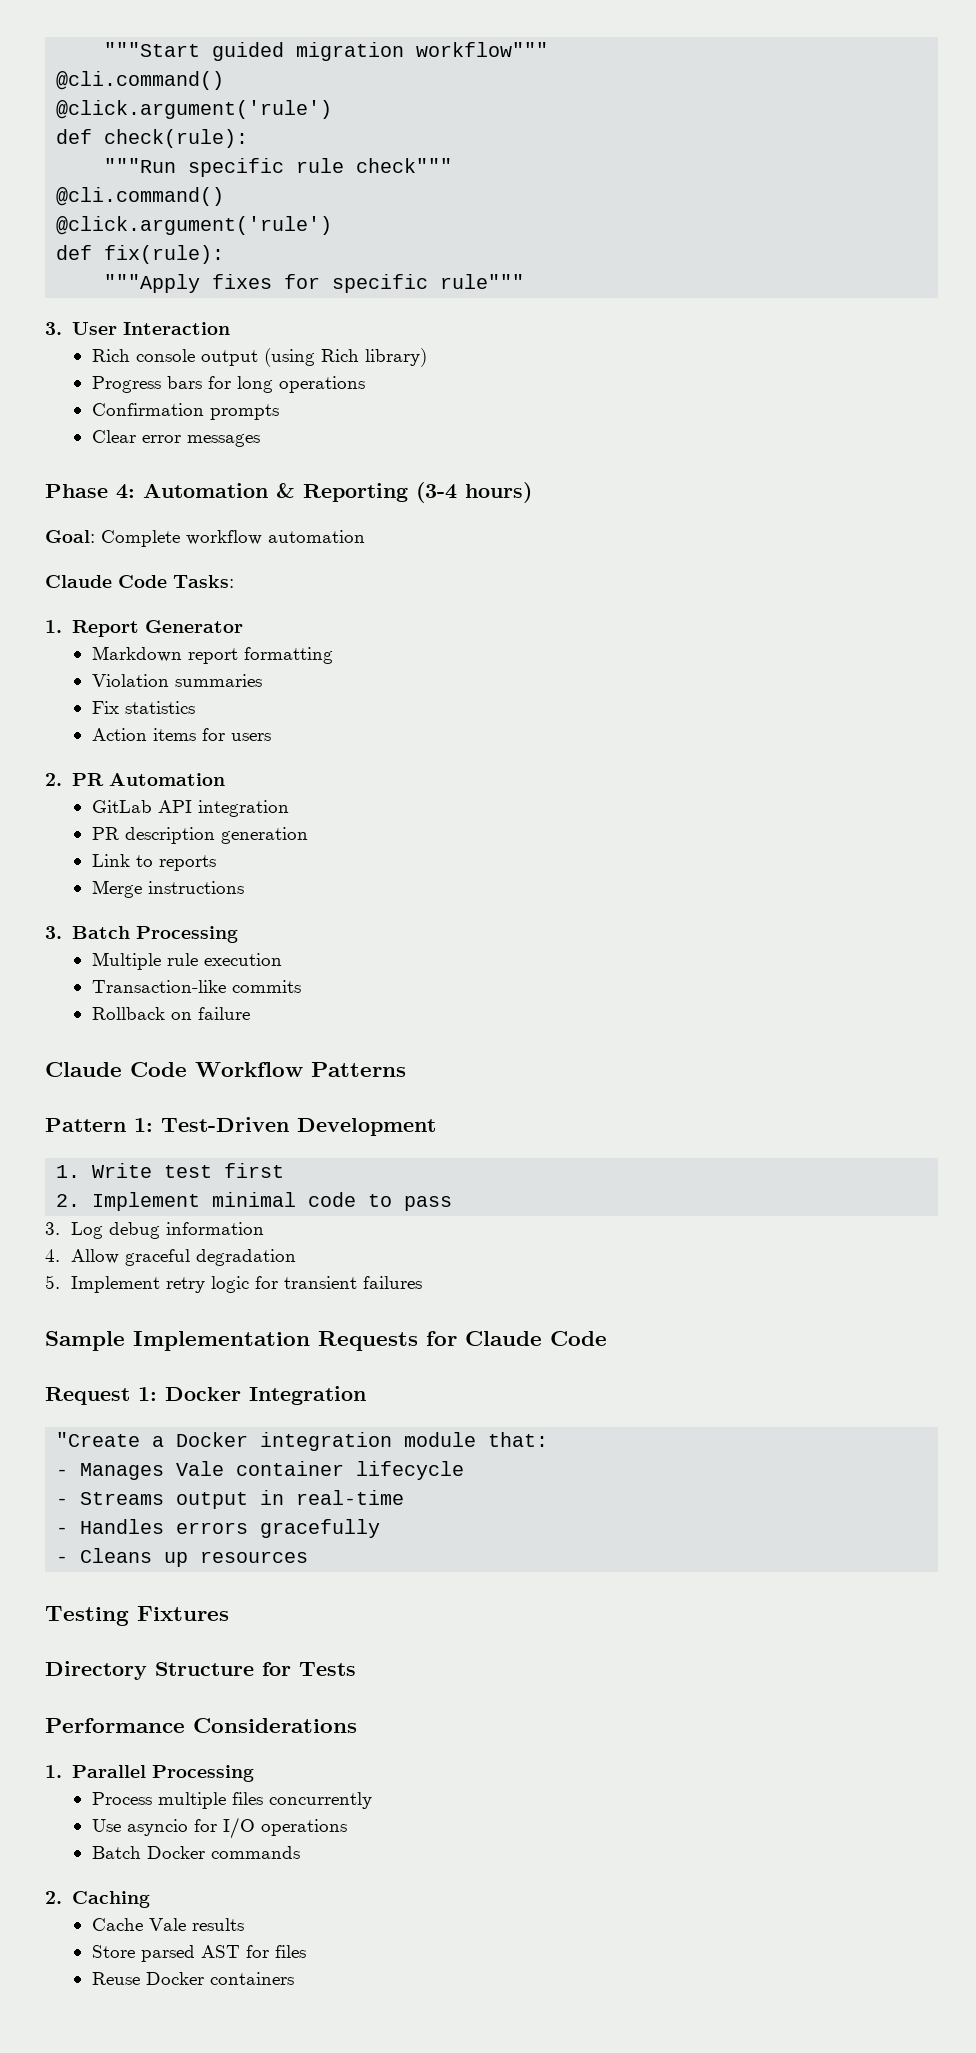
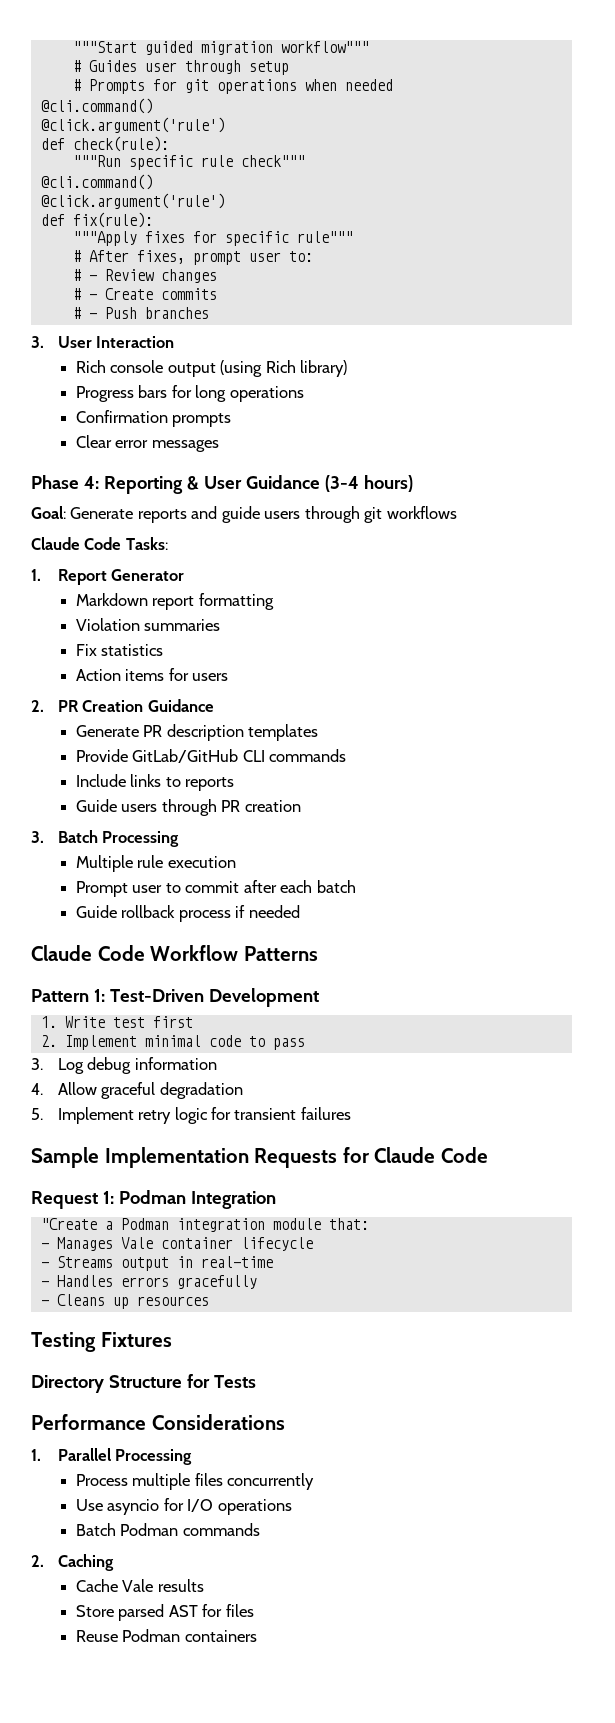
+ # Guides user through setup
+ # Prompts for git operations when needed
+ # After fixes, prompt user to:
+ # - Review changes
+ # - Create commits
+ # - Push branches
- Phase 4: Automation & Reporting (3-4 hours)
+ Phase 4: Reporting & User Guidance (3-4 hours)
- Goal: Complete workflow automation
+ Goal: Generate reports and guide users through git workflows
- 2. PR Automation
- GitLab API integration
- PR description generation
- Link to reports
- Merge instructions
+ 2. PR Creation Guidance
+ Generate PR description templates
+ Provide GitLab/GitHub CLI commands
+ Include links to reports
+ Guide users through PR creation
- Transaction-like commits
- Rollback on failure
+ Prompt user to commit after each batch
+ Guide rollback process if needed
- Request 1: Docker Integration
+ Request 1: Podman Integration
- "Create a Docker integration module that:
+ "Create a Podman integration module that:
- Batch Docker commands
+ Batch Podman commands
- Reuse Docker containers
+ Reuse Podman containers

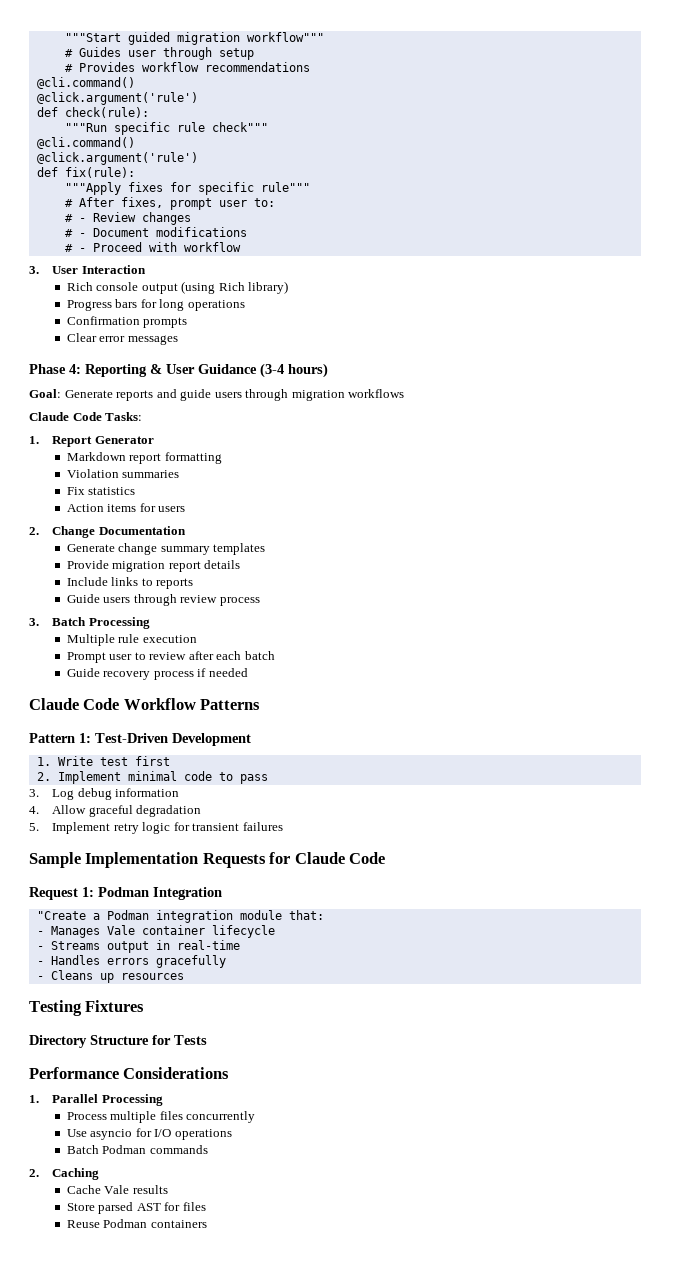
- # Prompts for git operations when needed
+ # Provides workflow recommendations
- # - Create commits
- # - Push branches
+ # - Document modifications
+ # - Proceed with workflow
- Goal: Generate reports and guide users through git workflows
+ Goal: Generate reports and guide users through migration workflows
- 2. PR Creation Guidance
- Generate PR description templates
+ 2. Change Documentation
+ Generate change summary templates
- Provide GitLab/GitHub CLI commands
+ Provide migration report details
- Guide users through PR creation
+ Guide users through review process
- Prompt user to commit after each batch
+ Prompt user to review after each batch
- Guide rollback process if needed
+ Guide recovery process if needed

